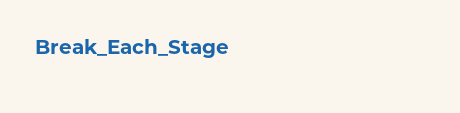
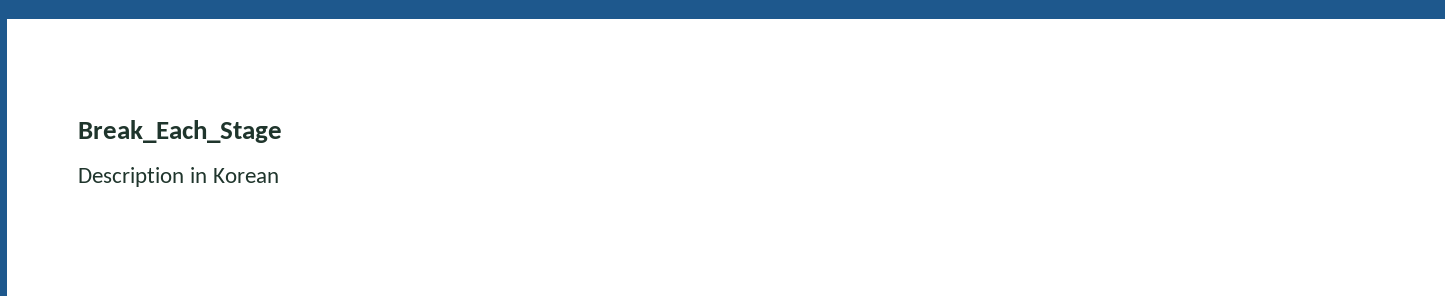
+ Description in Korean

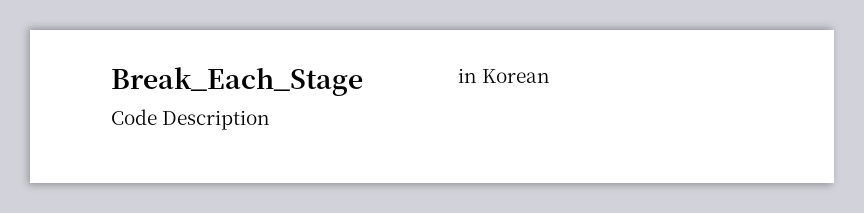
- Description in Korean
+ Code Description
+ in Korean

